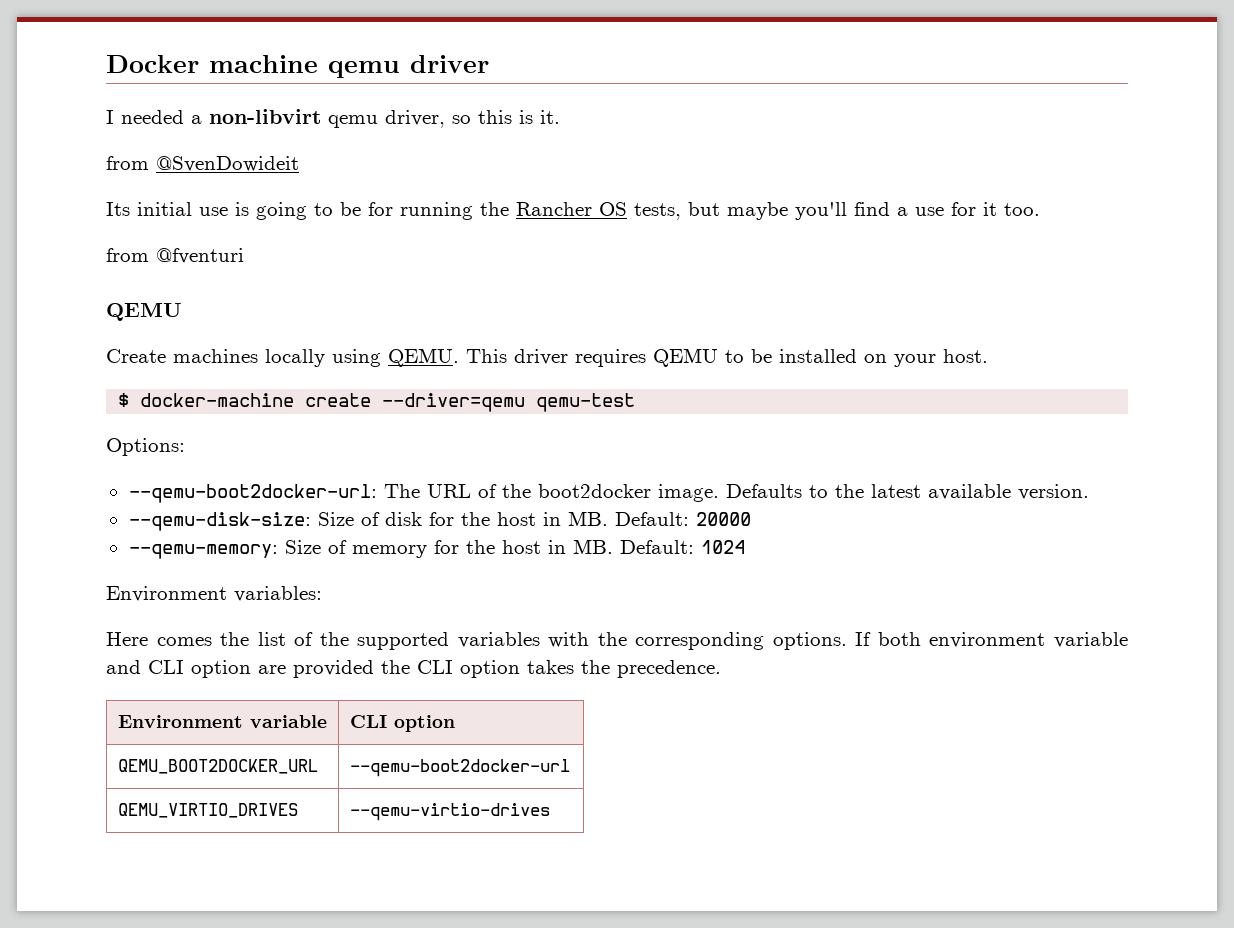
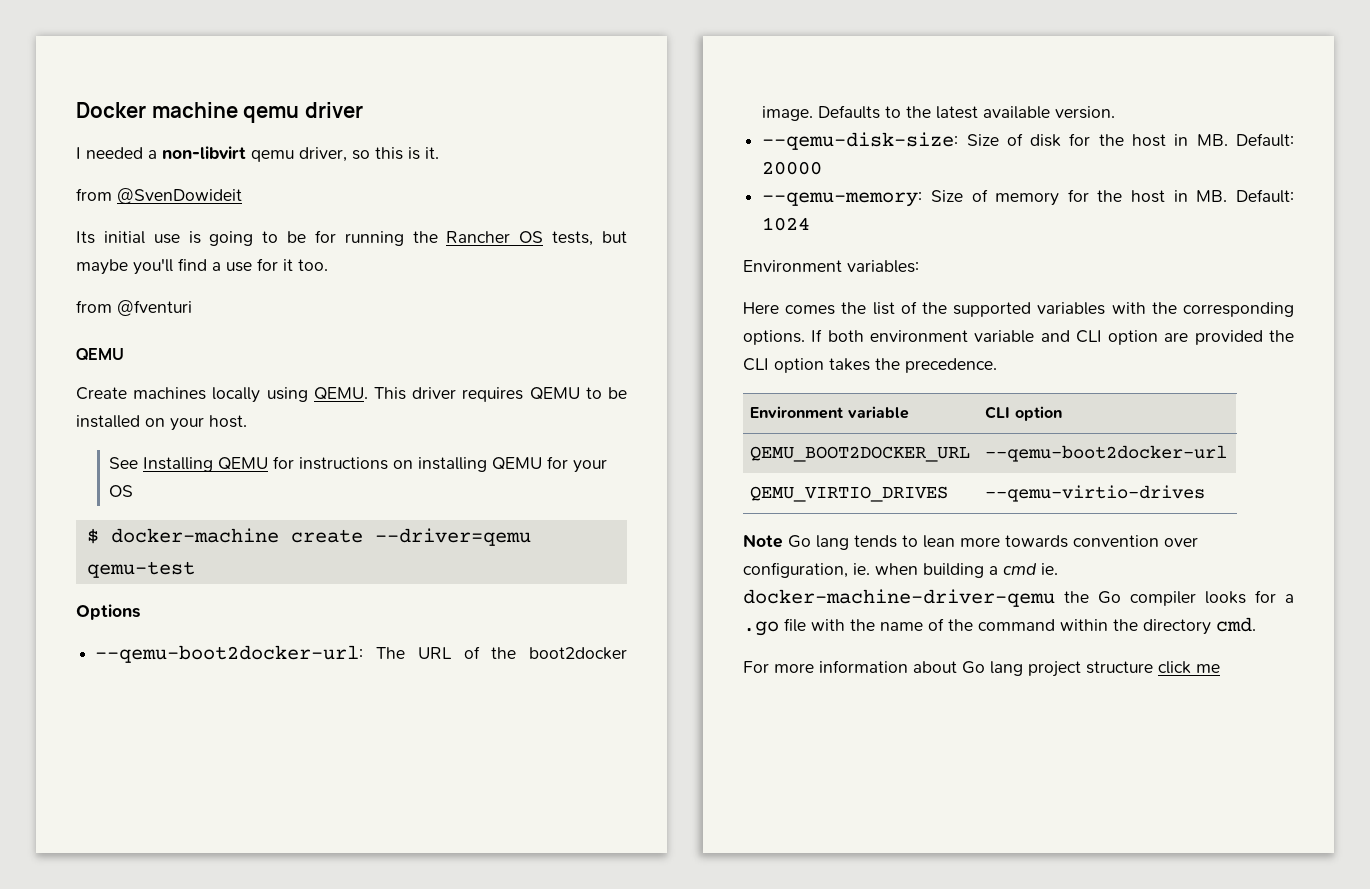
+ See Installing QEMU for instructions on installing QEMU for your OS
- Options:
+ Options
+ Note Go lang tends to lean more towards convention over configuration, ie. when building a cmd ie. docker-machine-driver-qemu the Go compiler looks for a .go file with the name of the command within the directory cmd.
+ For more information about Go lang project structure click me

